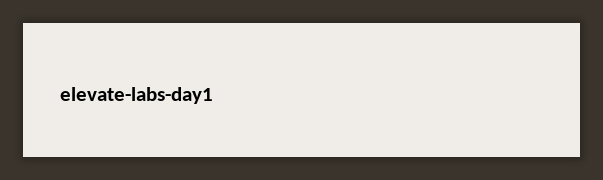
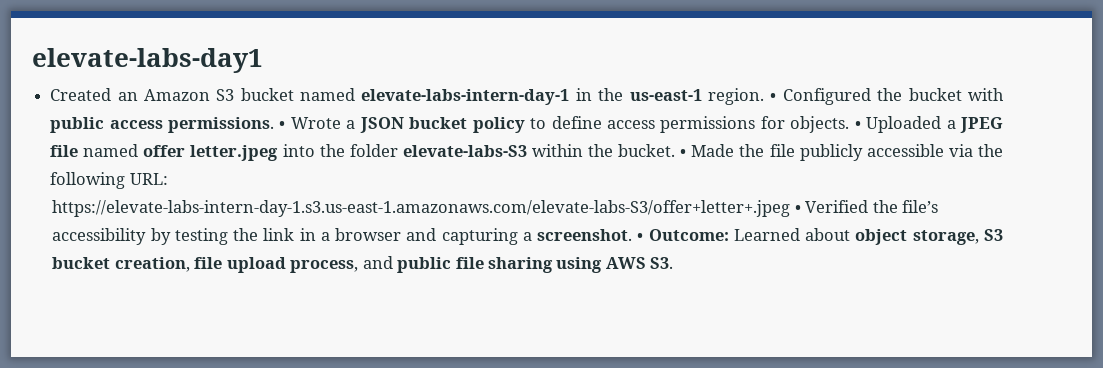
+ Created an Amazon S3 bucket named elevate-labs-intern-day-1 in the us-east-1 region. • Configured the bucket with public access permissions. • Wrote a JSON bucket policy to define access permissions for objects. • Uploaded a JPEG file named offer letter.jpeg into the folder elevate-labs-S3 within the bucket. • Made the file publicly accessible via the following URL:
+ https://elevate-labs-intern-day-1.s3.us-east-1.amazonaws.com/elevate-labs-S3/offer+letter+.jpeg • Verified the file’s accessibility by testing the link in a browser and capturing a screenshot. • Outcome: Learned about object storage, S3 bucket creation, file upload process, and public file sharing using AWS S3.

